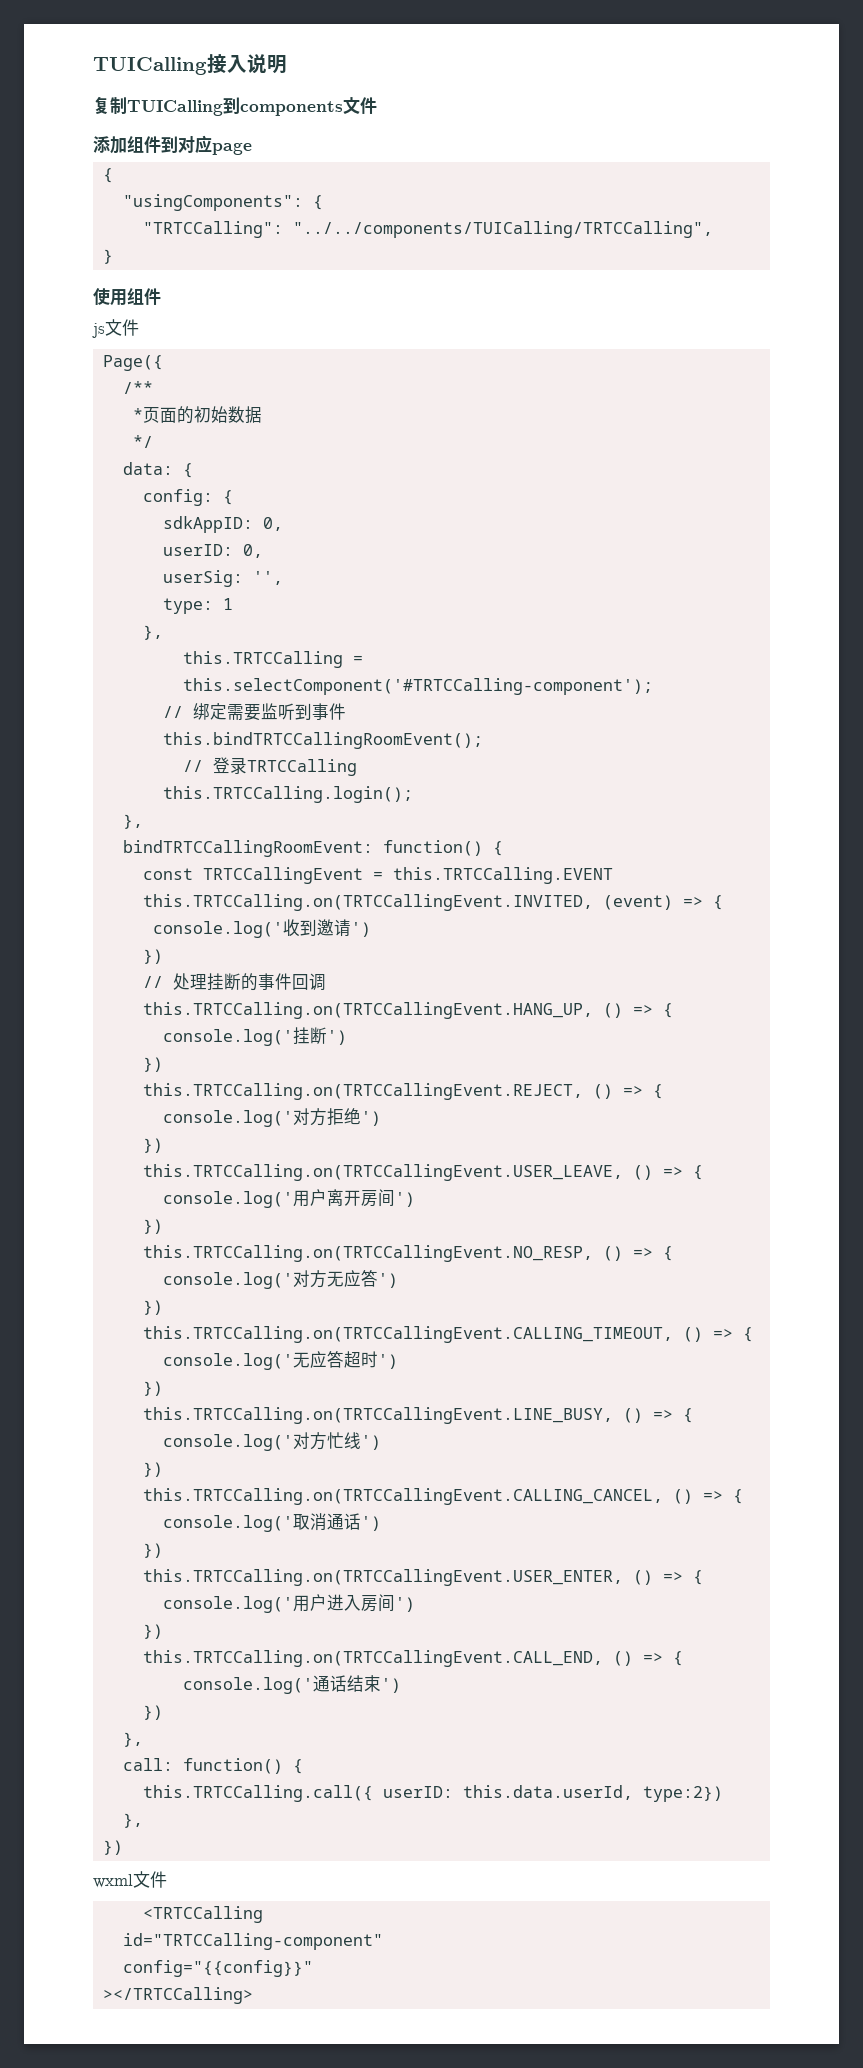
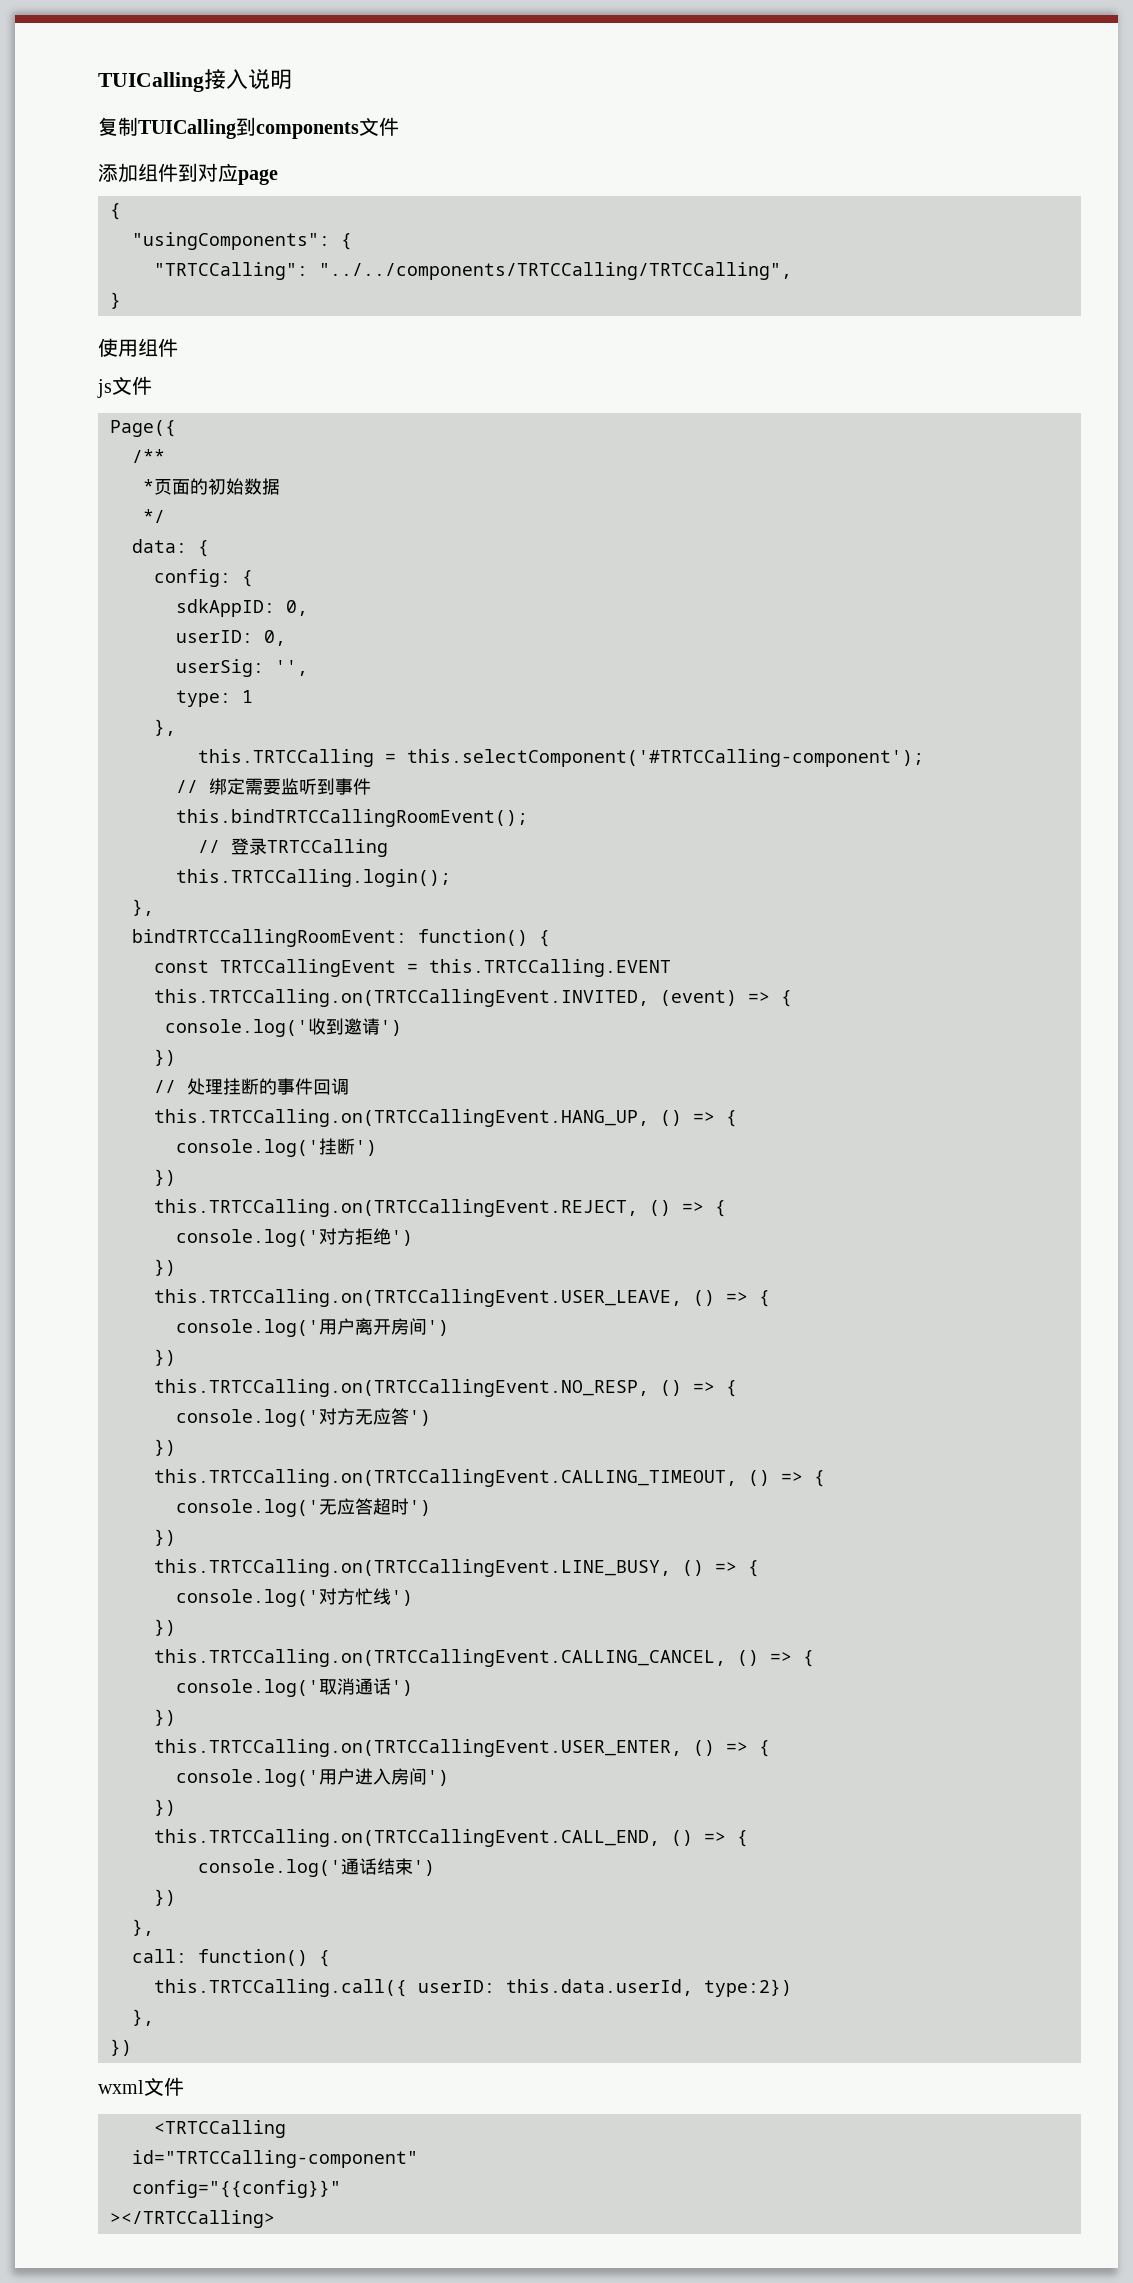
- "TRTCCalling": "../../components/TUICalling/TRTCCalling",
+ "TRTCCalling": "../../components/TRTCCalling/TRTCCalling",

